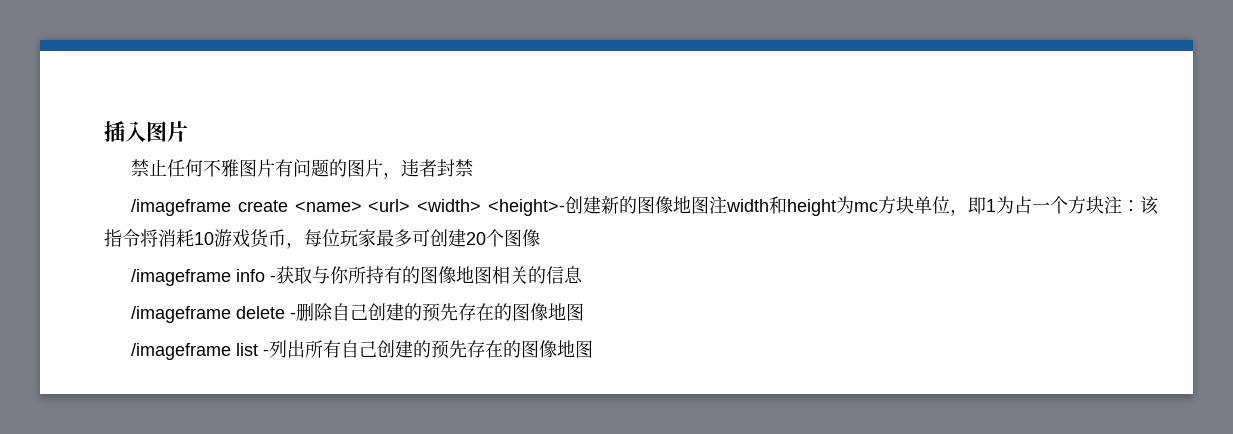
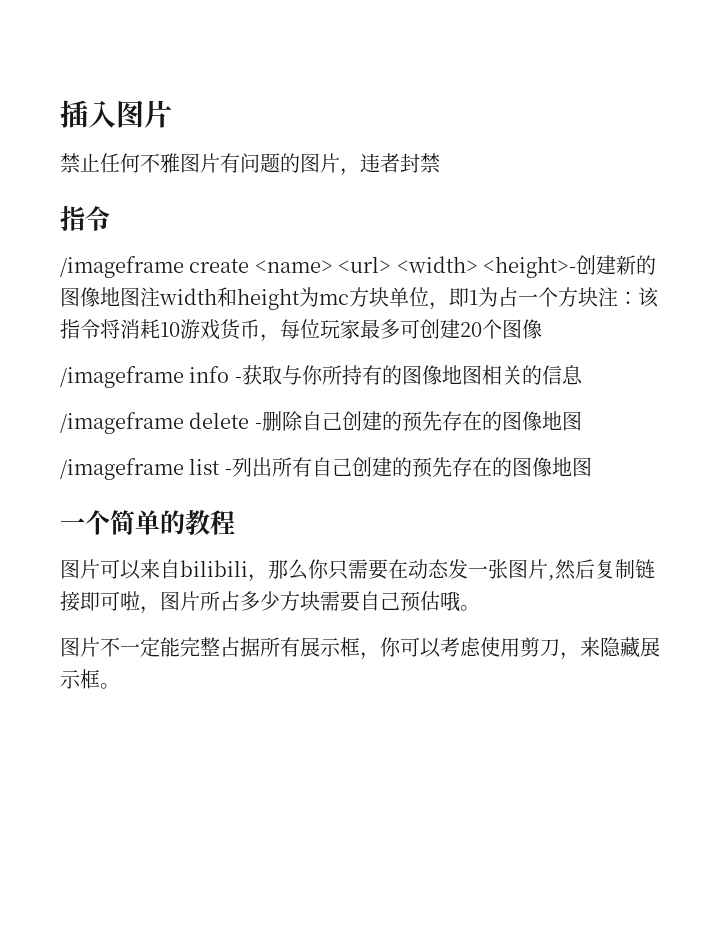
  禁止任何不雅图片有问题的图片，违者封禁
+ 指令
+ 一个简单的教程
+ 图片可以来自bilibili，那么你只需要在动态发一张图片,然后复制链接即可啦，图片所占多少方块需要自己预估哦。
+ 图片不一定能完整占据所有展示框，你可以考虑使用剪刀，来隐藏展示框。

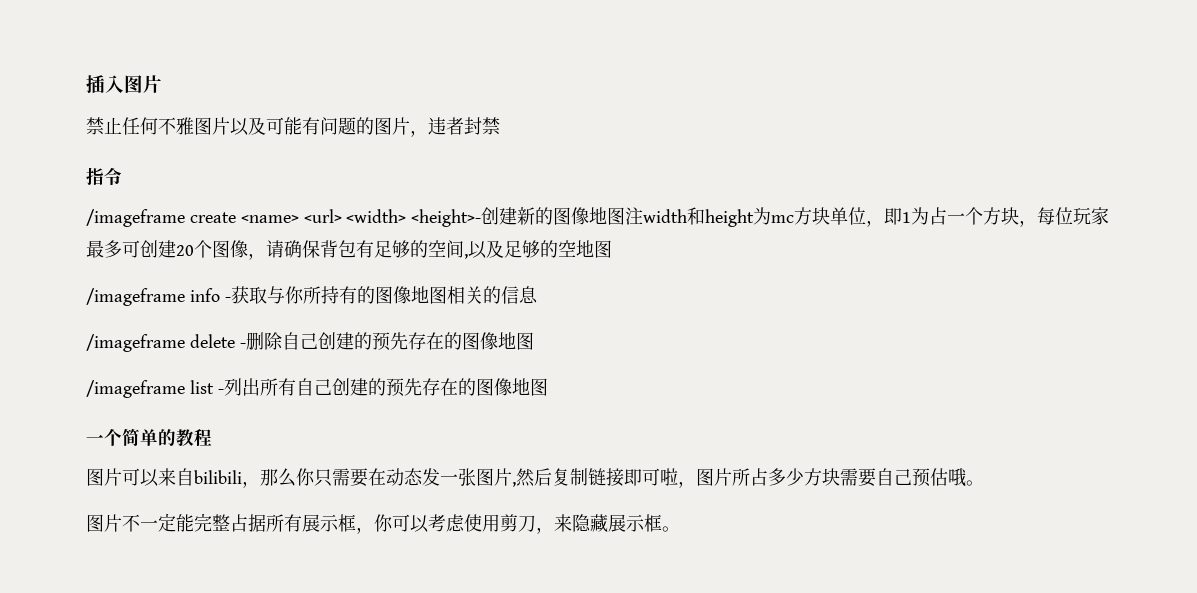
- 禁止任何不雅图片有问题的图片，违者封禁
+ 禁止任何不雅图片以及可能有问题的图片，违者封禁
- /imageframe create <name> <url> <width> <height>-创建新的图像地图注width和height为mc方块单位，即1为占一个方块注：该指令将消耗10游戏货币，每位玩家最多可创建20个图像
+ /imageframe create <name> <url> <width> <height>-创建新的图像地图注width和height为mc方块单位，即1为占一个方块，每位玩家最多可创建20个图像，请确保背包有足够的空间,以及足够的空地图

